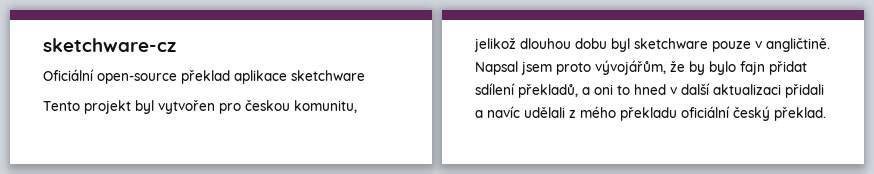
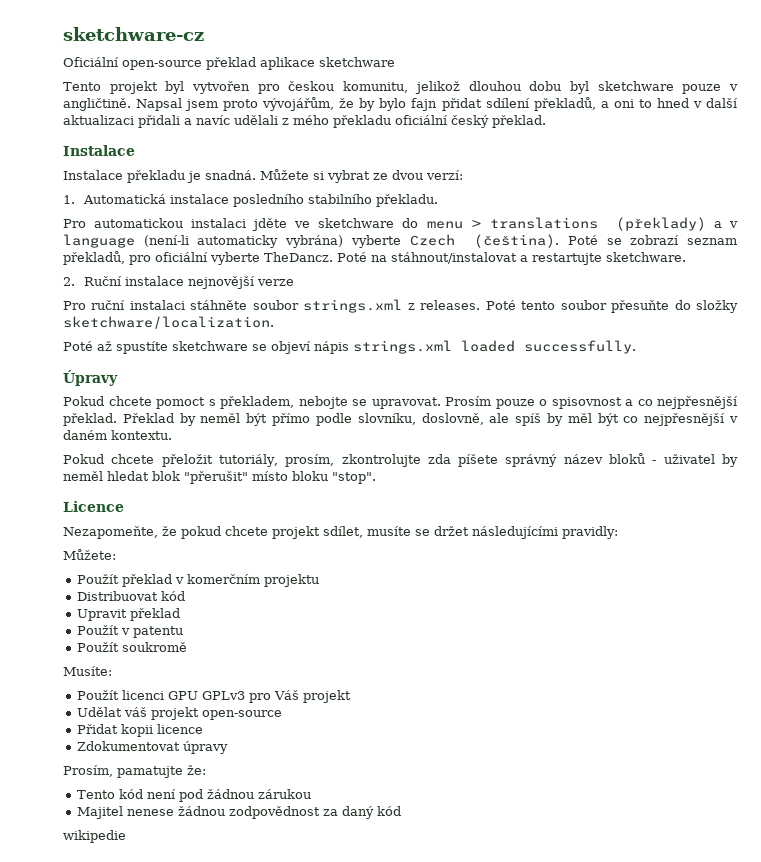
  Napsal jsem proto vývojářům, že by bylo fajn přidat sdílení překladů, a oni to hned v další aktualizaci přidali a navíc udělali z mého překladu oficiální český překlad.
+ Instalace
+ Instalace překladu je snadná. Můžete si vybrat ze dvou verzí:
+ 1. Automatická instalace posledního stabilního překladu.
+ Pro automatickou instalaci jděte ve sketchware do menu > translations (překlady) a v language (není-li automaticky vybrána) vyberte Czech (čeština). Poté se zobrazí seznam překladů, pro oficiální vyberte TheDancz. Poté na stáhnout/instalovat a restartujte sketchware.
+ 2. Ruční instalace nejnovější verze
+ Pro ruční instalaci stáhněte soubor strings.xml z releases. Poté tento soubor přesuňte do složky sketchware/localization.
+ Poté až spustíte sketchware se objeví nápis strings.xml loaded successfully.
+ Úpravy
+ Pokud chcete pomoct s překladem, nebojte se upravovat. Prosím pouze o spisovnost a co nejpřesnější překlad. Překlad by neměl být přímo podle slovníku, doslovně, ale spíš by měl být co nejpřesnější v daném kontextu.
+ Pokud chcete přeložit tutoriály, prosím, zkontrolujte zda píšete správný název bloků - uživatel by neměl hledat blok "přerušit" místo bloku "stop".
+ Licence
+ Nezapomeňte, že pokud chcete projekt sdílet, musíte se držet následujícími pravidly:
+ Můžete:
+ Použít překlad v komerčním projektu
+ Distribuovat kód
+ Upravit překlad
+ Použít v patentu
+ Použít soukromě
+ Musíte:
+ Použít licenci GPU GPLv3 pro Váš projekt
+ Udělat váš projekt open-source
+ Přidat kopii licence
+ Zdokumentovat úpravy
+ Prosím, pamatujte že:
+ Tento kód není pod žádnou zárukou
+ Majitel nenese žádnou zodpovědnost za daný kód
+ wikipedie

